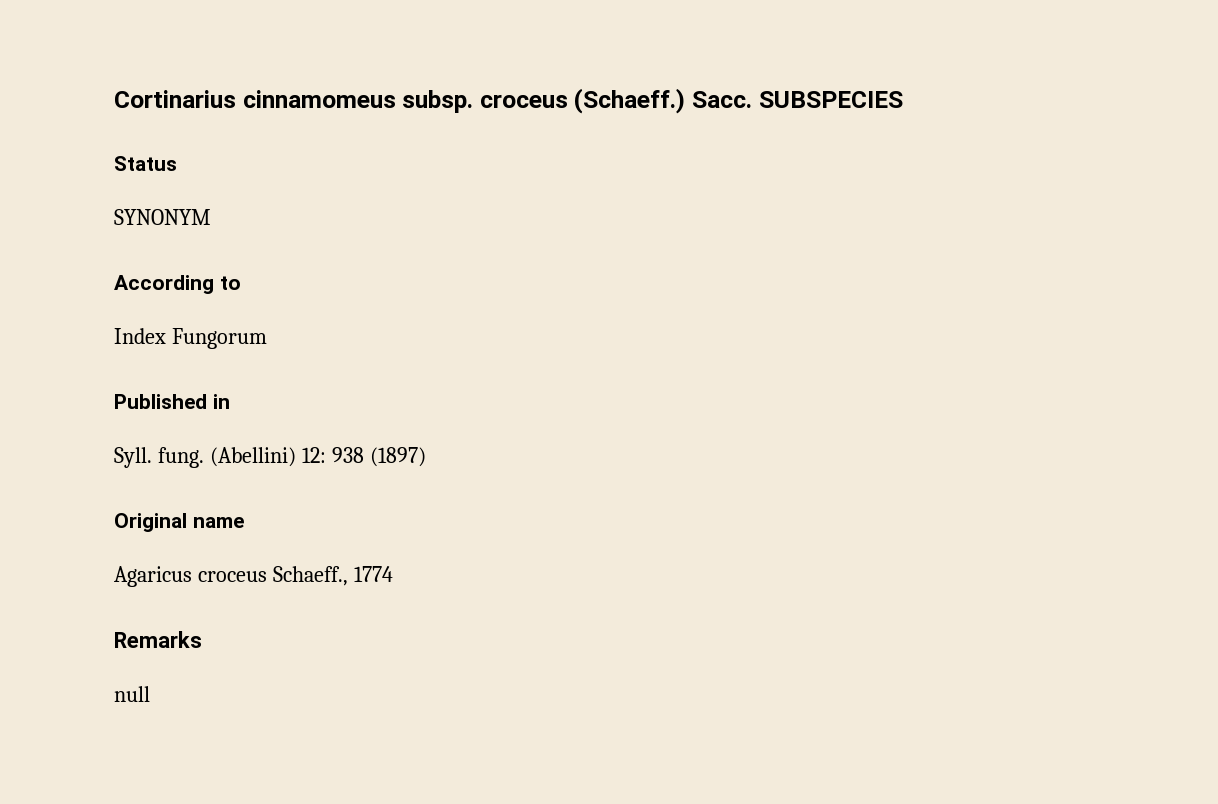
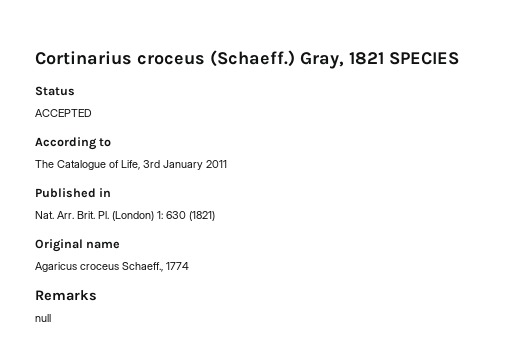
- Cortinarius cinnamomeus subsp. croceus (Schaeff.) Sacc. SUBSPECIES
+ Cortinarius croceus (Schaeff.) Gray, 1821 SPECIES
- SYNONYM
+ ACCEPTED
- Index Fungorum
+ The Catalogue of Life, 3rd January 2011
  Published in
- Syll. fung. (Abellini) 12: 938 (1897)
+ Nat. Arr. Brit. Pl. (London) 1: 630 (1821)

